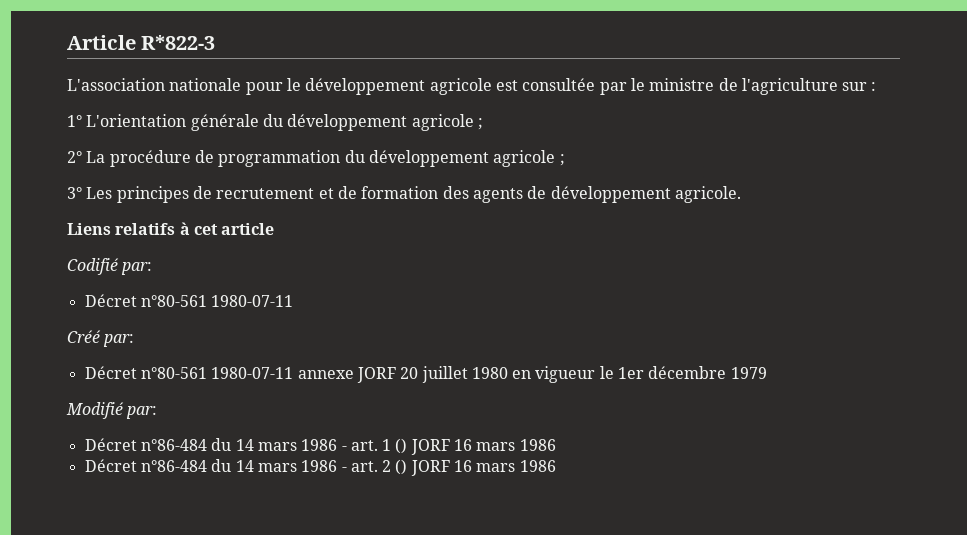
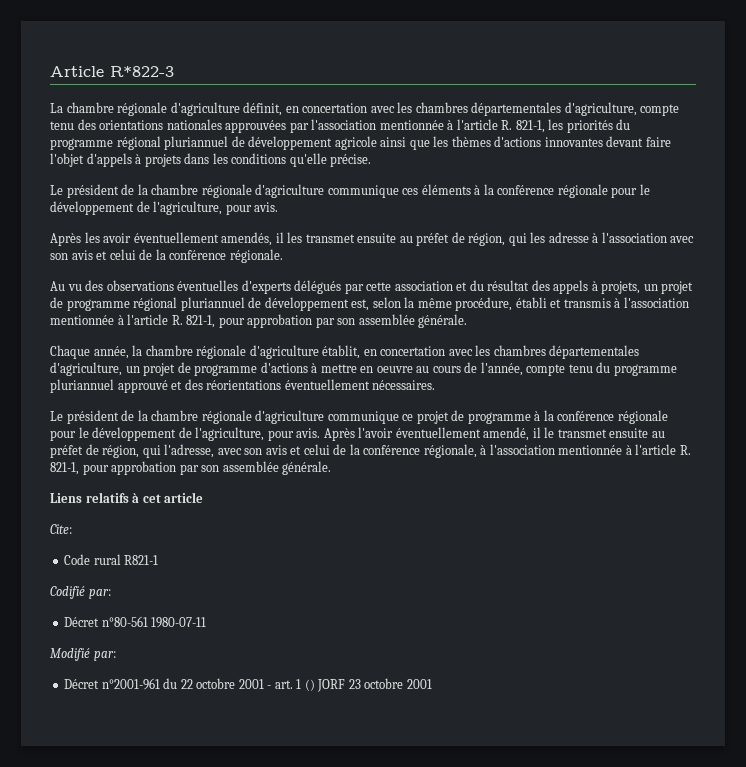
- L'association nationale pour le développement agricole est consultée par le ministre de l'agriculture sur :
- 1° L'orientation générale du développement agricole ;
- 2° La procédure de programmation du développement agricole ;
- 3° Les principes de recrutement et de formation des agents de développement agricole.
+ La chambre régionale d'agriculture définit, en concertation avec les chambres départementales d'agriculture, compte tenu des orientations nationales approuvées par l'association mentionnée à l'article R. 821-1, les priorités du programme régional pluriannuel de développement agricole ainsi que les thèmes d'actions innovantes devant faire l'objet d'appels à projets dans les conditions qu'elle précise.
+ Le président de la chambre régionale d'agriculture communique ces éléments à la conférence régionale pour le développement de l'agriculture, pour avis.
+ Après les avoir éventuellement amendés, il les transmet ensuite au préfet de région, qui les adresse à l'association avec son avis et celui de la conférence régionale.
+ Au vu des observations éventuelles d'experts délégués par cette association et du résultat des appels à projets, un projet de programme régional pluriannuel de développement est, selon la même procédure, établi et transmis à l'association mentionnée à l'article R. 821-1, pour approbation par son assemblée générale.
+ Chaque année, la chambre régionale d'agriculture établit, en concertation avec les chambres départementales d'agriculture, un projet de programme d'actions à mettre en oeuvre au cours de l'année, compte tenu du programme pluriannuel approuvé et des réorientations éventuellement nécessaires.
+ Le président de la chambre régionale d'agriculture communique ce projet de programme à la conférence régionale pour le développement de l'agriculture, pour avis. Après l'avoir éventuellement amendé, il le transmet ensuite au préfet de région, qui l'adresse, avec son avis et celui de la conférence régionale, à l'association mentionnée à l'article R. 821-1, pour approbation par son assemblée générale.
+ Cite:
+ Code rural R821-1
- Créé par:
- Décret n°80-561 1980-07-11 annexe JORF 20 juillet 1980 en vigueur le 1er décembre 1979
  Modifié par:
- Décret n°86-484 du 14 mars 1986 - art. 1 () JORF 16 mars 1986
- Décret n°86-484 du 14 mars 1986 - art. 2 () JORF 16 mars 1986
+ Décret n°2001-961 du 22 octobre 2001 - art. 1 () JORF 23 octobre 2001

